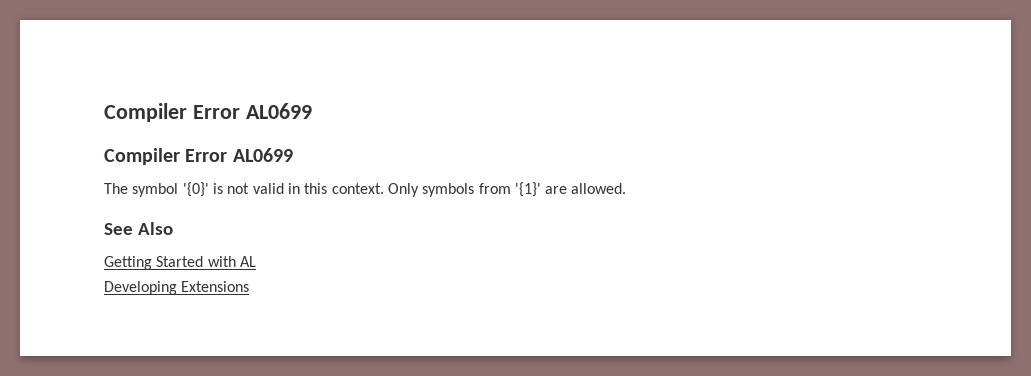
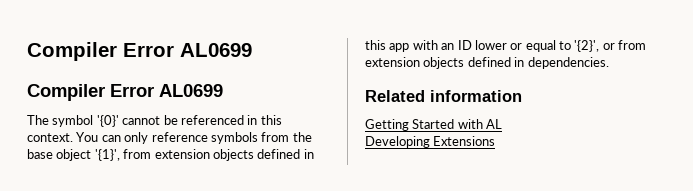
- The symbol '{0}' is not valid in this context. Only symbols from '{1}' are allowed.
- See Also
+ The symbol '{0}' cannot be referenced in this context. You can only reference symbols from the base object '{1}', from extension objects defined in this app with an ID lower or equal to '{2}', or from extension objects defined in dependencies.
+ Related information

